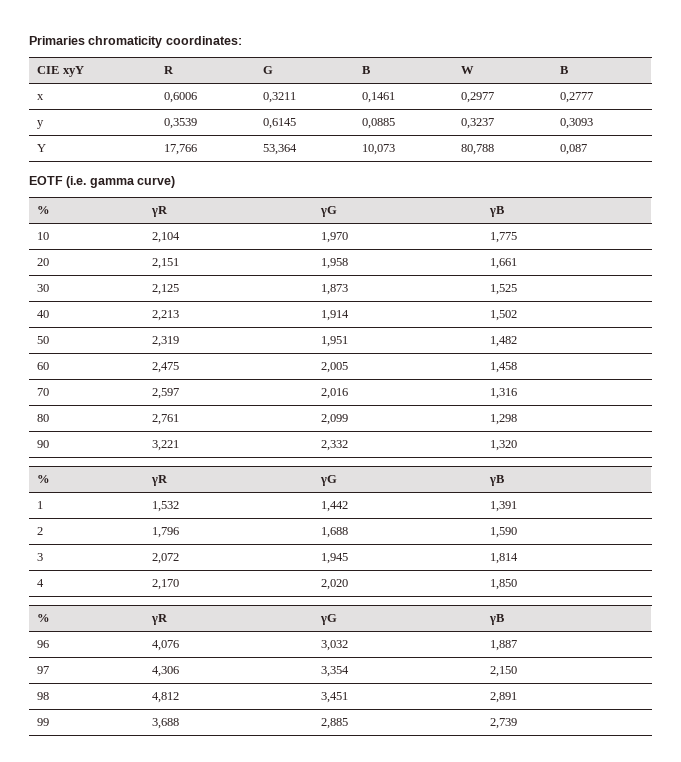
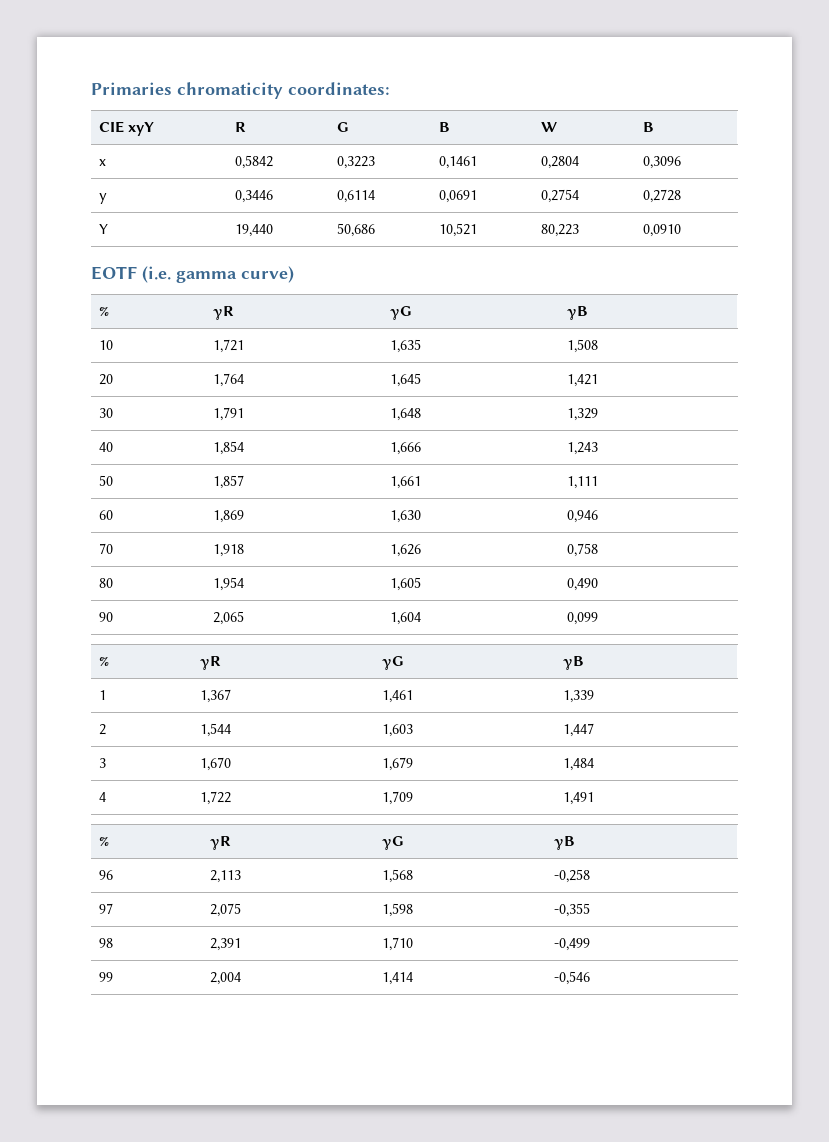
- x | 0,6006 | 0,3211 | 0,1461 | 0,2977 | 0,2777
+ x | 0,5842 | 0,3223 | 0,1461 | 0,2804 | 0,3096
- y | 0,3539 | 0,6145 | 0,0885 | 0,3237 | 0,3093
- Y | 17,766 | 53,364 | 10,073 | 80,788 | 0,087
+ y | 0,3446 | 0,6114 | 0,0691 | 0,2754 | 0,2728
+ Y | 19,440 | 50,686 | 10,521 | 80,223 | 0,0910
- 10 | 2,104 | 1,970 | 1,775
- 20 | 2,151 | 1,958 | 1,661
- 30 | 2,125 | 1,873 | 1,525
- 40 | 2,213 | 1,914 | 1,502
- 50 | 2,319 | 1,951 | 1,482
- 60 | 2,475 | 2,005 | 1,458
- 70 | 2,597 | 2,016 | 1,316
- 80 | 2,761 | 2,099 | 1,298
- 90 | 3,221 | 2,332 | 1,320
+ 10 | 1,721 | 1,635 | 1,508
+ 20 | 1,764 | 1,645 | 1,421
+ 30 | 1,791 | 1,648 | 1,329
+ 40 | 1,854 | 1,666 | 1,243
+ 50 | 1,857 | 1,661 | 1,111
+ 60 | 1,869 | 1,630 | 0,946
+ 70 | 1,918 | 1,626 | 0,758
+ 80 | 1,954 | 1,605 | 0,490
+ 90 | 2,065 | 1,604 | 0,099
- 1 | 1,532 | 1,442 | 1,391
- 2 | 1,796 | 1,688 | 1,590
- 3 | 2,072 | 1,945 | 1,814
- 4 | 2,170 | 2,020 | 1,850
+ 1 | 1,367 | 1,461 | 1,339
+ 2 | 1,544 | 1,603 | 1,447
+ 3 | 1,670 | 1,679 | 1,484
+ 4 | 1,722 | 1,709 | 1,491
- 96 | 4,076 | 3,032 | 1,887
- 97 | 4,306 | 3,354 | 2,150
- 98 | 4,812 | 3,451 | 2,891
- 99 | 3,688 | 2,885 | 2,739
+ 96 | 2,113 | 1,568 | -0,258
+ 97 | 2,075 | 1,598 | -0,355
+ 98 | 2,391 | 1,710 | -0,499
+ 99 | 2,004 | 1,414 | -0,546

